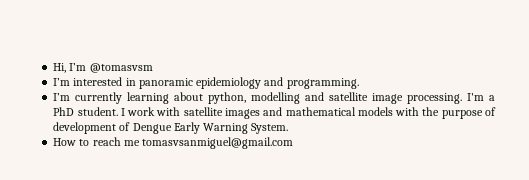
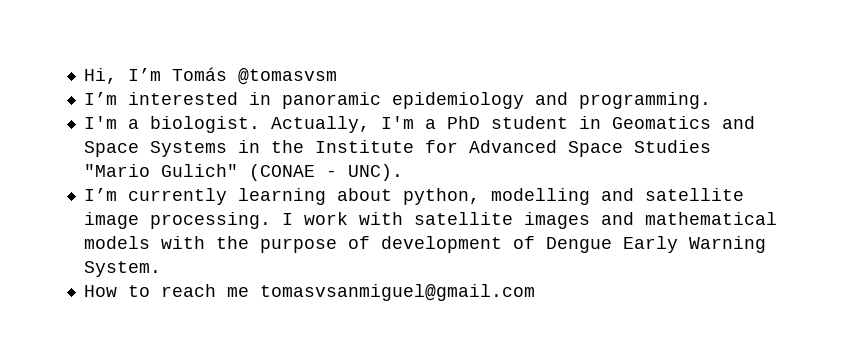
- Hi, I’m @tomasvsm
+ Hi, I’m Tomás @tomasvsm
+ I'm a biologist. Actually, I'm a PhD student in Geomatics and Space Systems in the Institute for Advanced Space Studies "Mario Gulich" (CONAE - UNC).
- I'm a PhD student.

